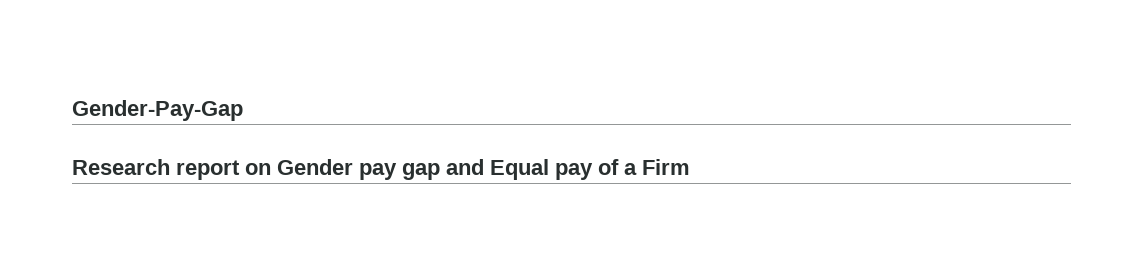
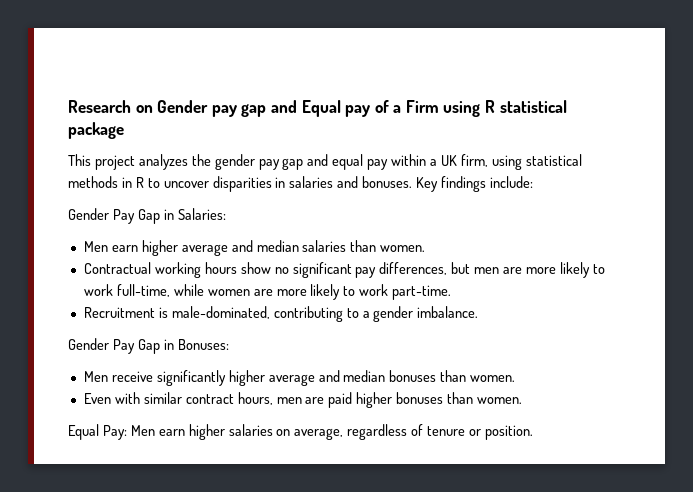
- Gender-Pay-Gap
- Research report on Gender pay gap and Equal pay of a Firm
+ Research on Gender pay gap and Equal pay of a Firm using R statistical package
+ This project analyzes the gender pay gap and equal pay within a UK firm, using statistical methods in R to uncover disparities in salaries and bonuses. Key findings include:
+ Gender Pay Gap in Salaries:
+ Men earn higher average and median salaries than women.
+ Contractual working hours show no significant pay differences, but men are more likely to work full-time, while women are more likely to work part-time.
+ Recruitment is male-dominated, contributing to a gender imbalance.
+ Gender Pay Gap in Bonuses:
+ Men receive significantly higher average and median bonuses than women.
+ Even with similar contract hours, men are paid higher bonuses than women.
+ Equal Pay: Men earn higher salaries on average, regardless of tenure or position.

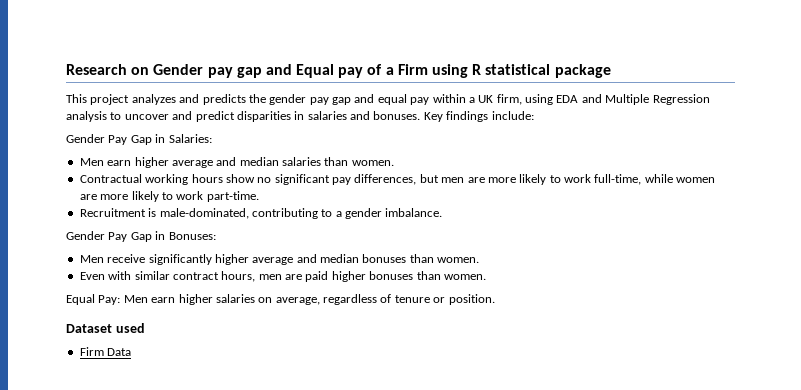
- This project analyzes the gender pay gap and equal pay within a UK firm, using statistical methods in R to uncover disparities in salaries and bonuses.
+ This project analyzes and predicts the gender pay gap and equal pay within a UK firm, using EDA and Multiple Regression analysis to uncover and predict disparities in salaries and bonuses.
+ Dataset used
+ Firm Data

